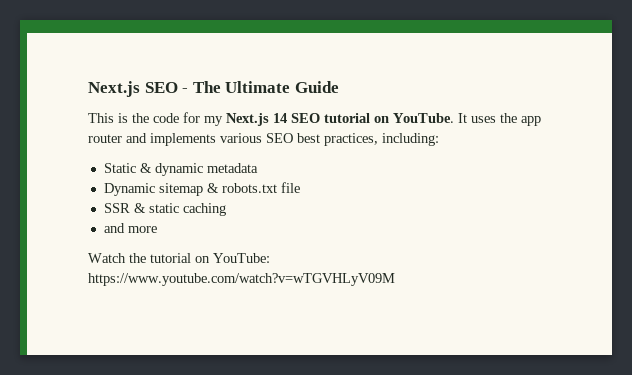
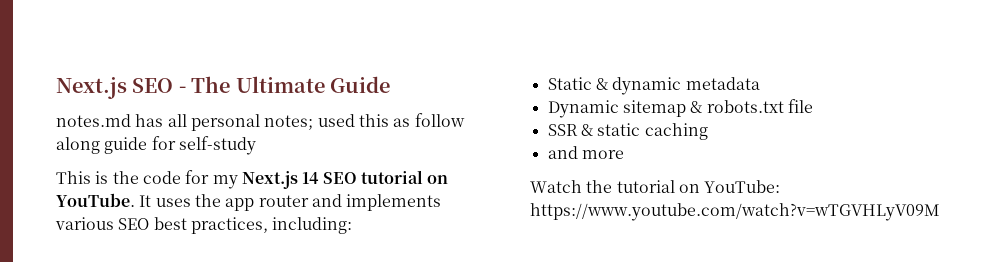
+ notes.md has all personal notes; used this as follow along guide for self-study

